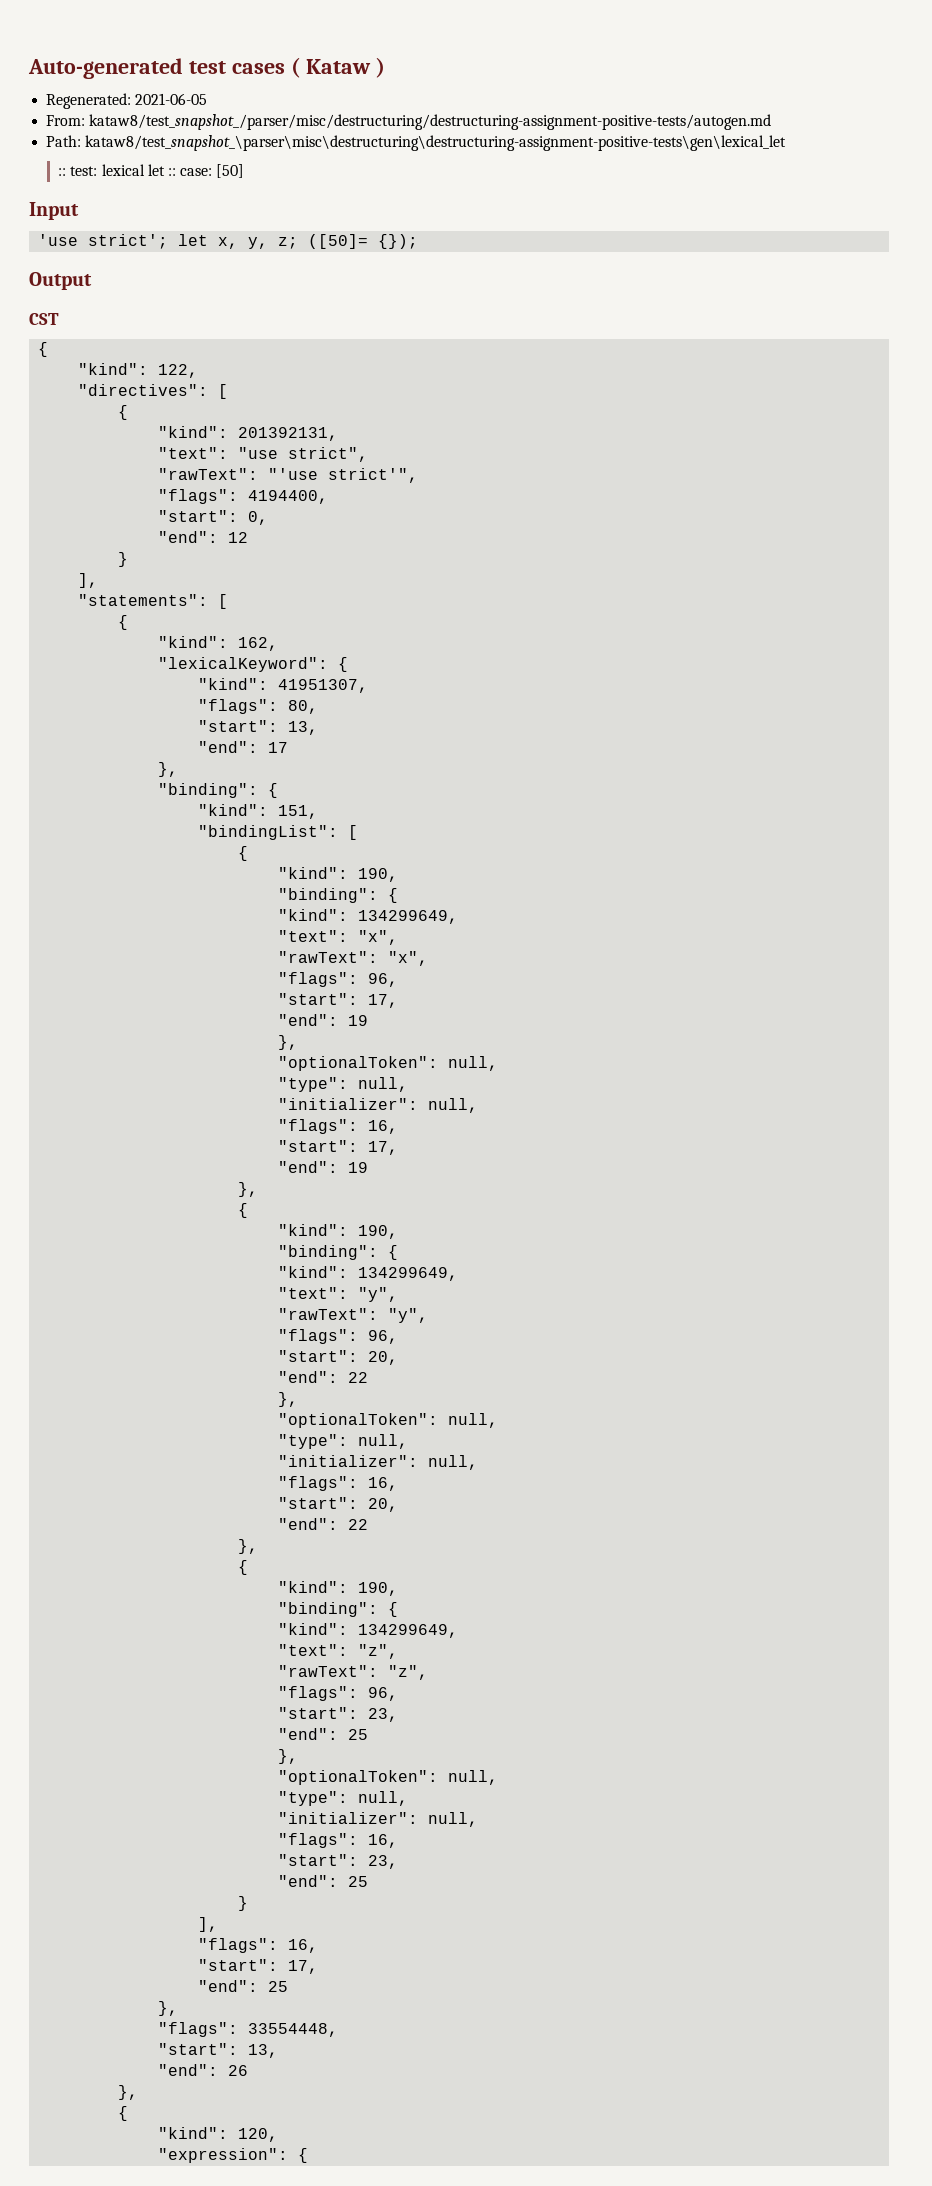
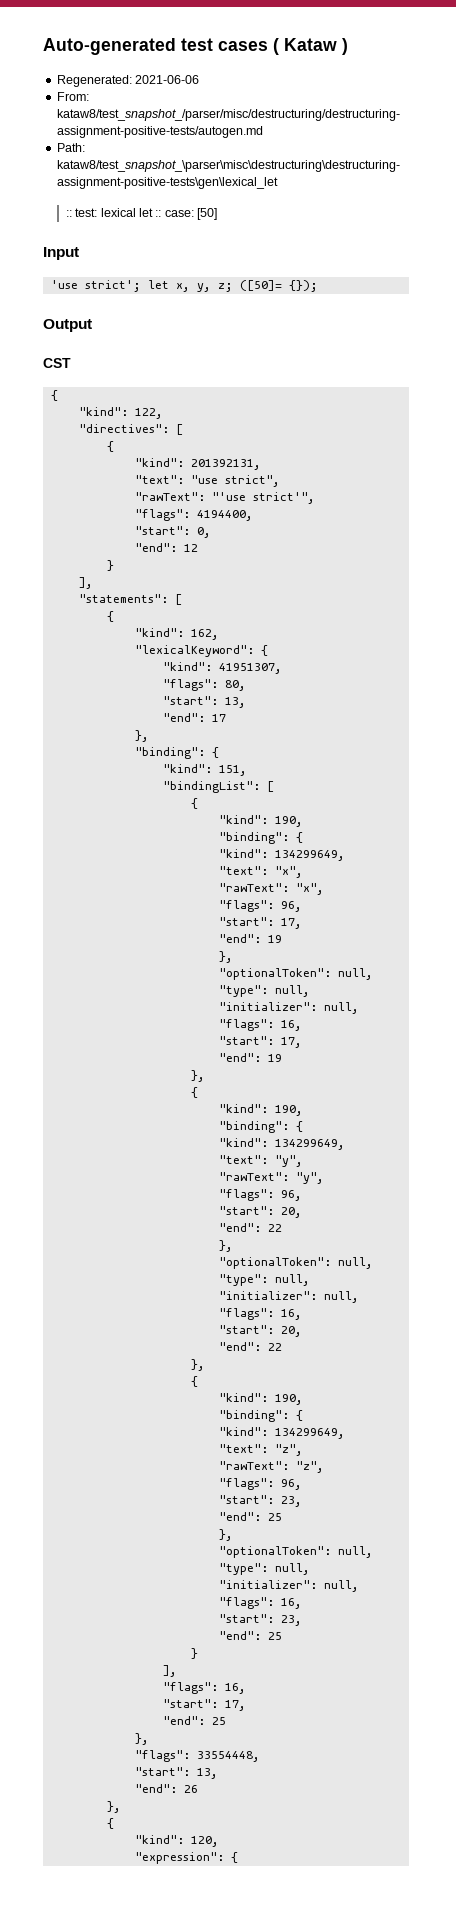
- Regenerated: 2021-06-05
+ Regenerated: 2021-06-06

